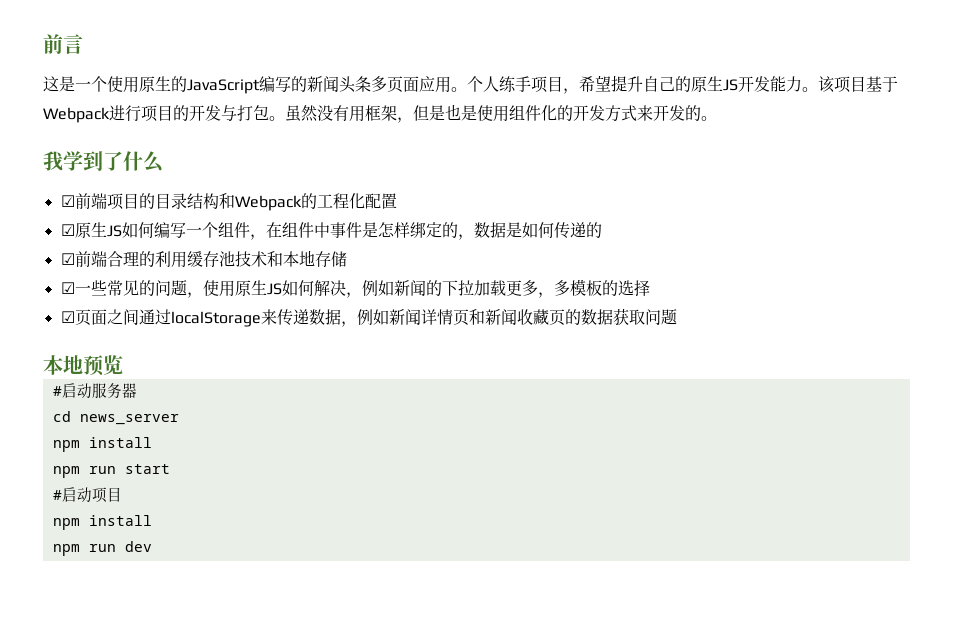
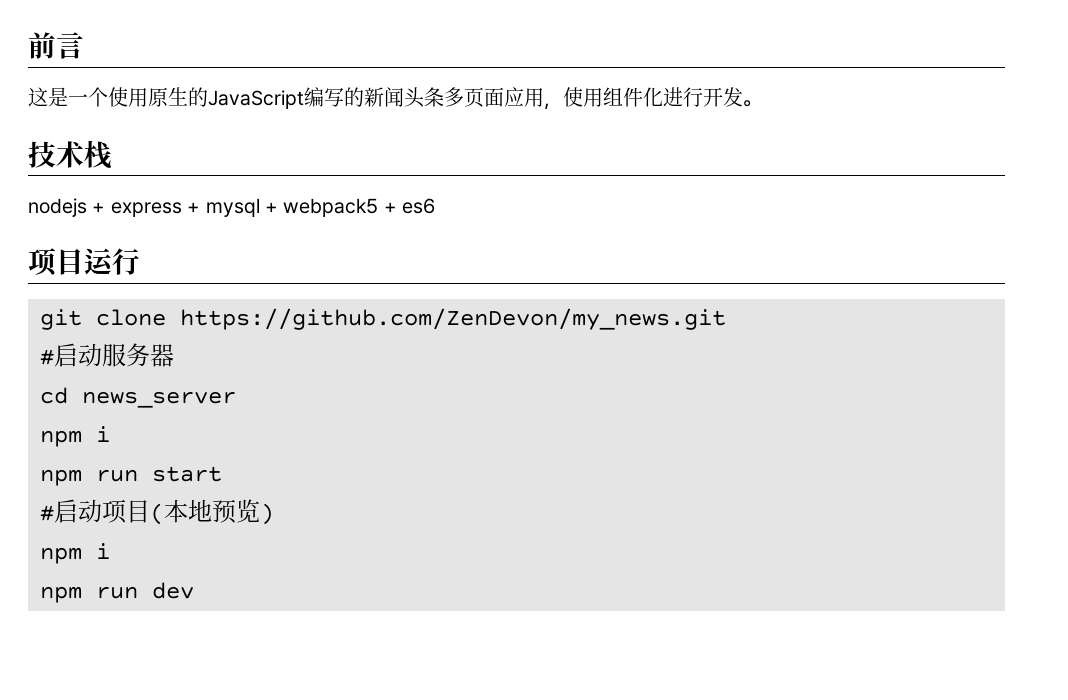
- 这是一个使用原生的JavaScript编写的新闻头条多页面应用。个人练手项目，希望提升自己的原生JS开发能力。该项目基于Webpack进行项目的开发与打包。虽然没有用框架，但是也是使用组件化的开发方式来开发的。
- 我学到了什么
- ☑前端项目的目录结构和Webpack的工程化配置
- ☑原生JS如何编写一个组件，在组件中事件是怎样绑定的，数据是如何传递的
- ☑前端合理的利用缓存池技术和本地存储
- ☑一些常见的问题，使用原生JS如何解决，例如新闻的下拉加载更多，多模板的选择
- ☑页面之间通过localStorage来传递数据，例如新闻详情页和新闻收藏页的数据获取问题
- 本地预览
+ 这是一个使用原生的JavaScript编写的新闻头条多页面应用，使用组件化进行开发。
+ 技术栈
+ nodejs + express + mysql + webpack5 + es6
+ 项目运行
+ git clone https://github.com/ZenDevon/my_news.git
  cd news_server
- npm install
+ npm i
- #启动项目
- npm install
+ #启动项目(本地预览)
+ npm i

